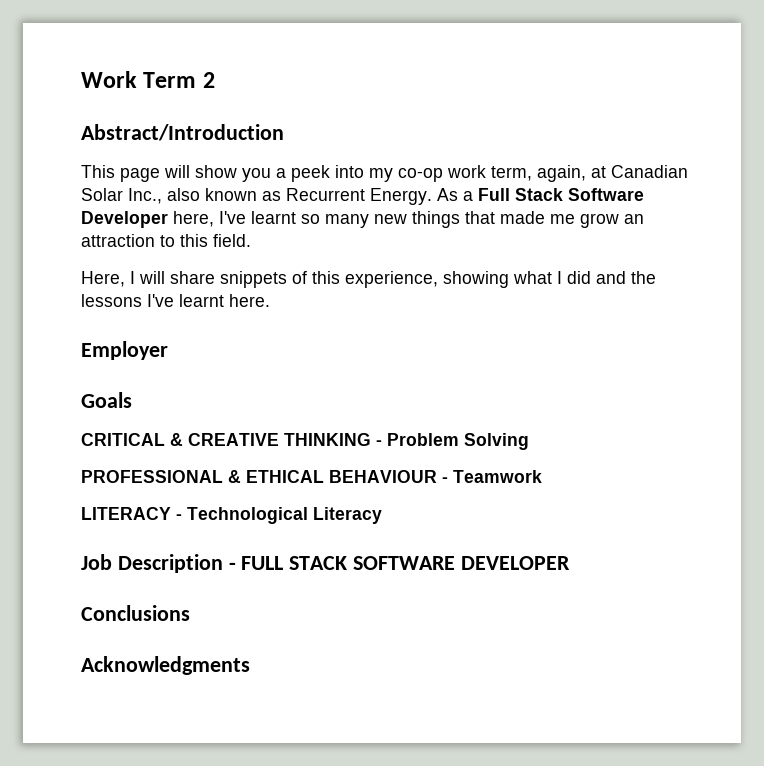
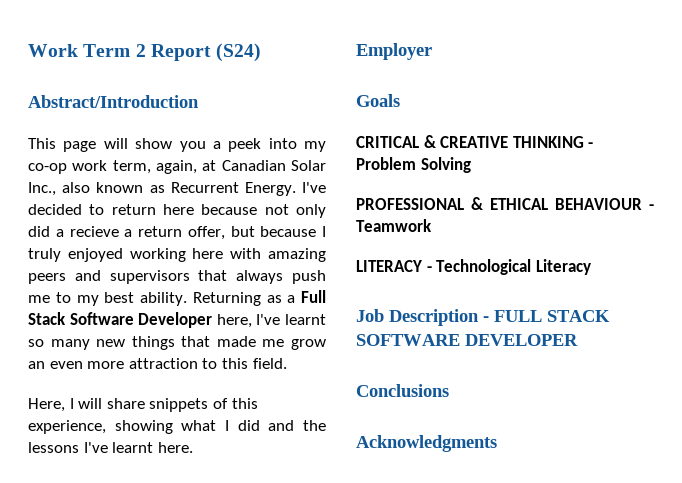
- Work Term 2
+ Work Term 2 Report (S24)
- As a Full Stack Software Developer here, I've learnt so many new things that made me grow an attraction to this field.
+ I've decided to return here because not only did a recieve a return offer, but because I truly enjoyed working here with amazing peers and supervisors that always push me to my best ability. Returning as a Full Stack Software Developer here, I've learnt so many new things that made me grow an even more attraction to this field.

